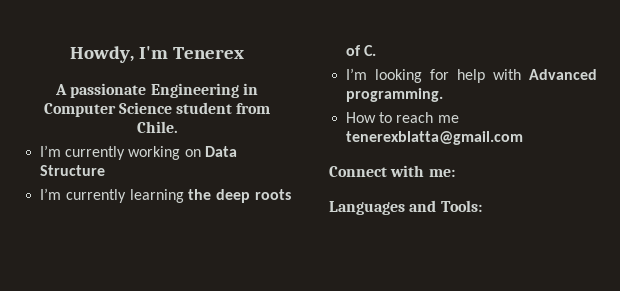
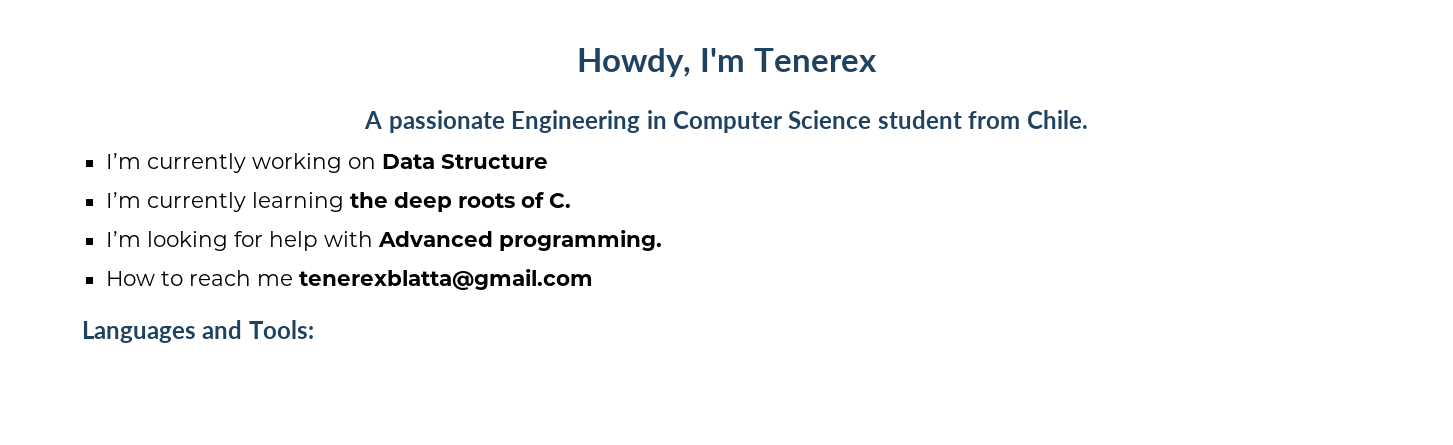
- Connect with me:

